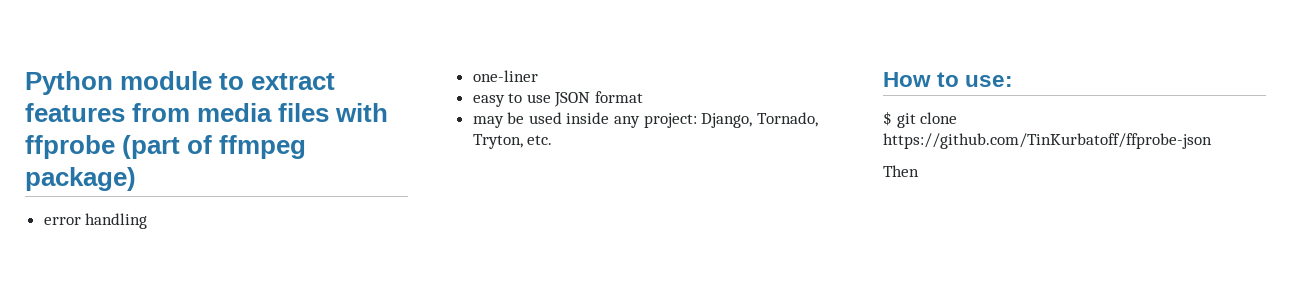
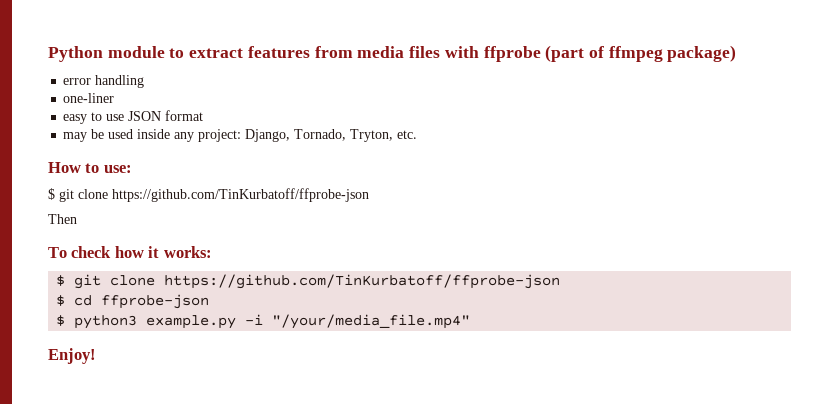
+ To check how it works:
+ $ git clone https://github.com/TinKurbatoff/ffprobe-json
+ $ cd ffprobe-json
+ $ python3 example.py -i "/your/media_file.mp4"
+ Enjoy!

